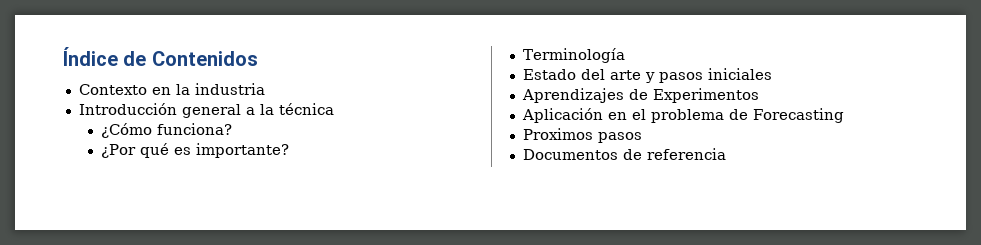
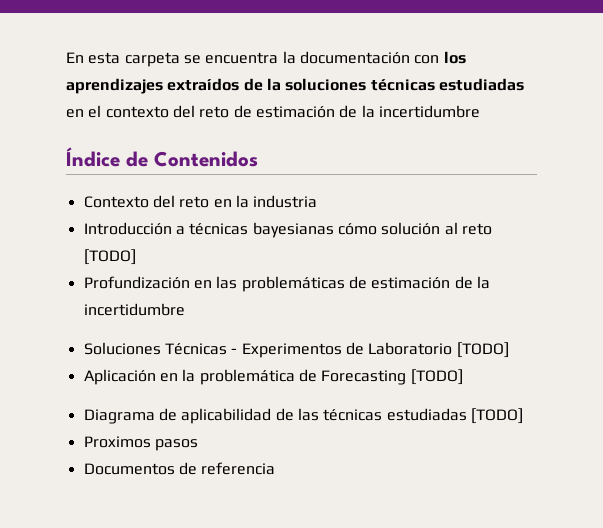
+ En esta carpeta se encuentra la documentación con los aprendizajes extraídos de la soluciones técnicas estudiadas en el contexto del reto de estimación de la incertidumbre
- Contexto en la industria
+ Contexto del reto en la industria
- Introducción general a la técnica
- ¿Cómo funciona?
- ¿Por qué es importante?
- Terminología
- Estado del arte y pasos iniciales
- Aprendizajes de Experimentos
+ Introducción a técnicas bayesianas cómo solución al reto [TODO]
+ Profundización en las problemáticas de estimación de la incertidumbre
+ Soluciones Técnicas - Experimentos de Laboratorio [TODO]
- Aplicación en el problema de Forecasting
+ Aplicación en la problemática de Forecasting [TODO]
+ Diagrama de aplicabilidad de las técnicas estudiadas [TODO]

